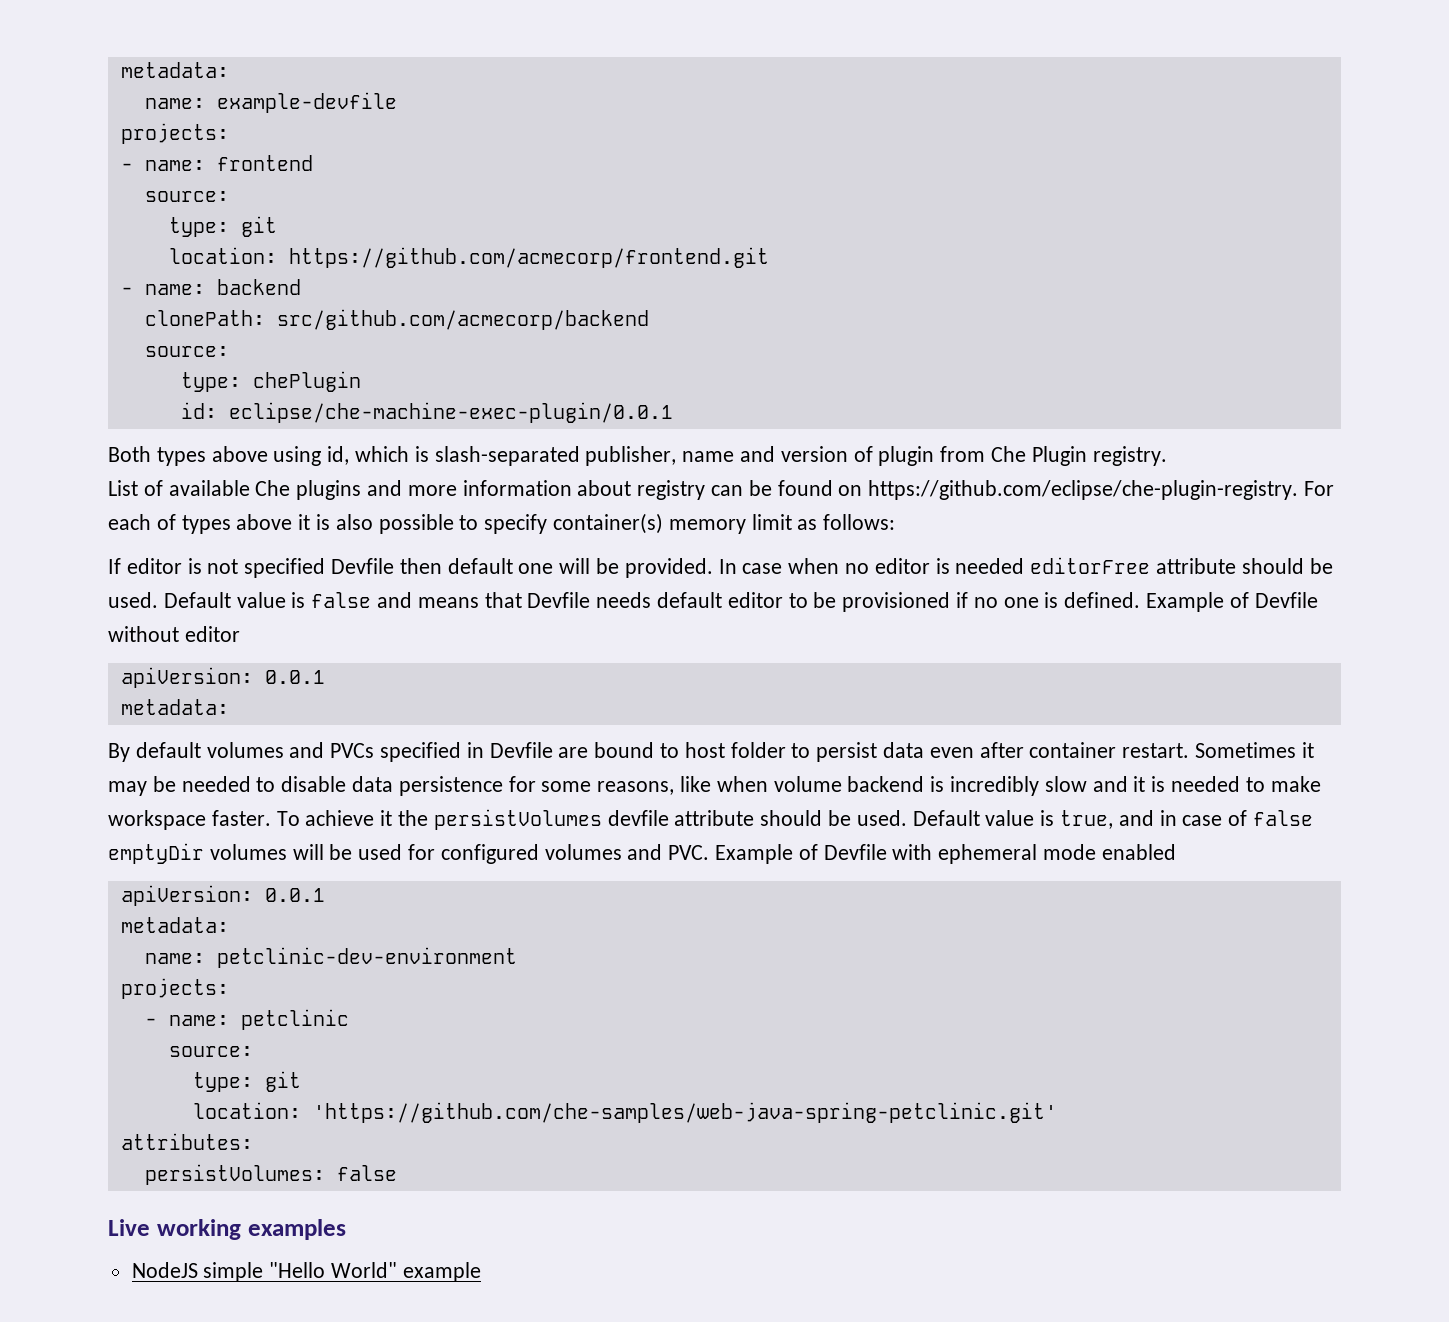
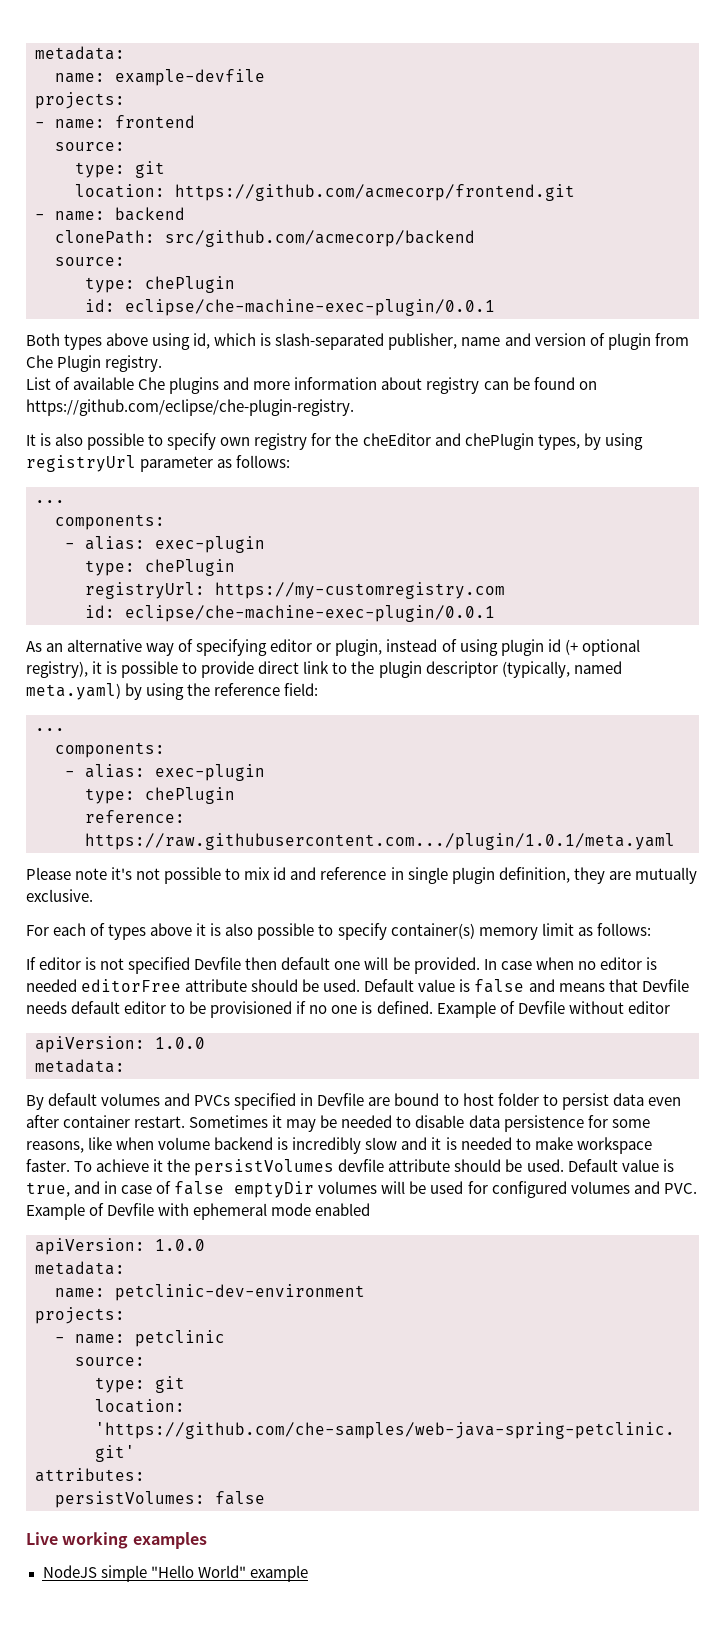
- List of available Che plugins and more information about registry can be found on https://github.com/eclipse/che-plugin-registry. For each of types above it is also possible to specify container(s) memory limit as follows:
+ List of available Che plugins and more information about registry can be found on https://github.com/eclipse/che-plugin-registry.
+ It is also possible to specify own registry for the cheEditor and chePlugin types, by using registryUrl parameter as follows:
+ ...
+ components:
+ - alias: exec-plugin
+ type: chePlugin
+ registryUrl: https://my-customregistry.com
+ id: eclipse/che-machine-exec-plugin/0.0.1
+ As an alternative way of specifying editor or plugin, instead of using plugin id (+ optional registry), it is possible to provide direct link to the plugin descriptor (typically, named meta.yaml) by using the reference field:
+ ...
+ components:
+ - alias: exec-plugin
+ type: chePlugin
+ reference: https://raw.githubusercontent.com.../plugin/1.0.1/meta.yaml
+ Please note it's not possible to mix id and reference in single plugin definition, they are mutually exclusive.
+ For each of types above it is also possible to specify container(s) memory limit as follows:
  Example of Devfile without editor
- apiVersion: 0.0.1
+ apiVersion: 1.0.0
  Default value is true, and in case of false emptyDir volumes will be used for configured volumes and PVC. Example of Devfile with ephemeral mode enabled
- apiVersion: 0.0.1
+ apiVersion: 1.0.0

